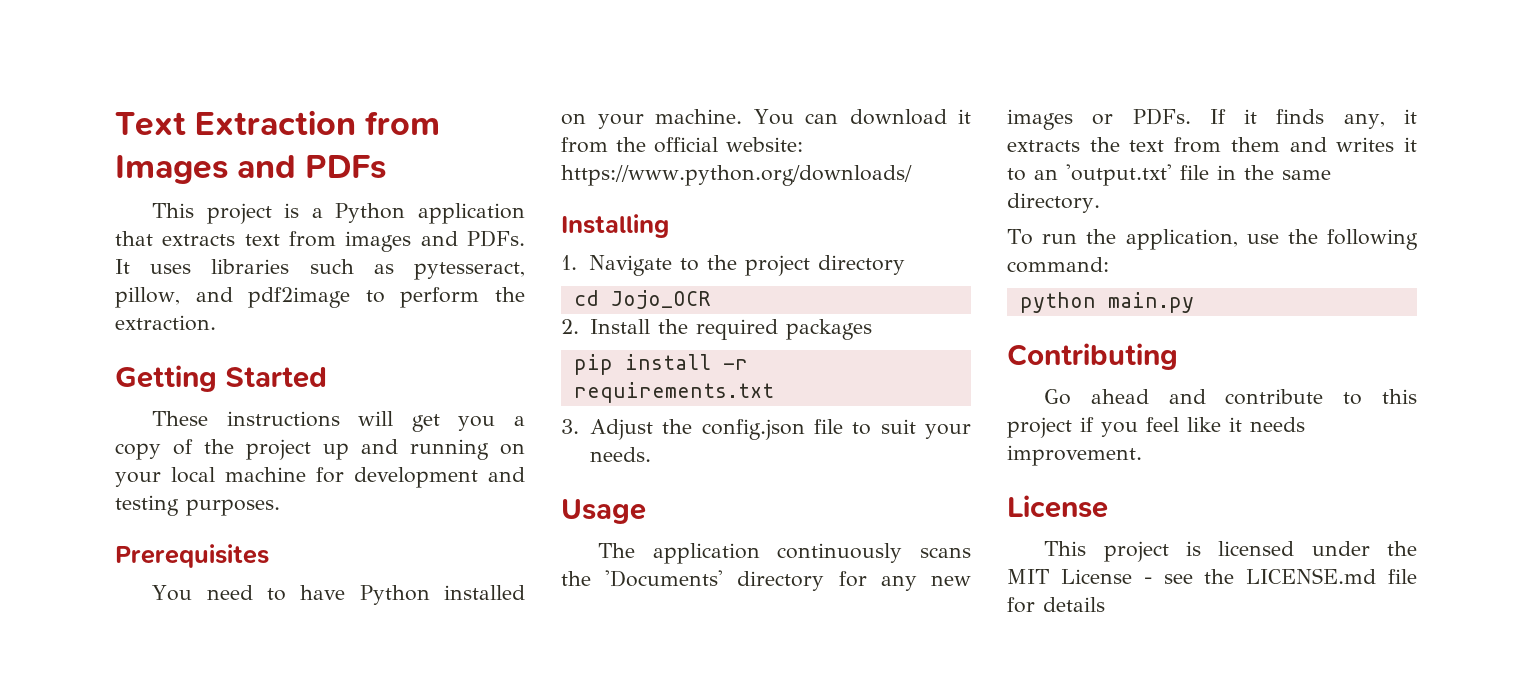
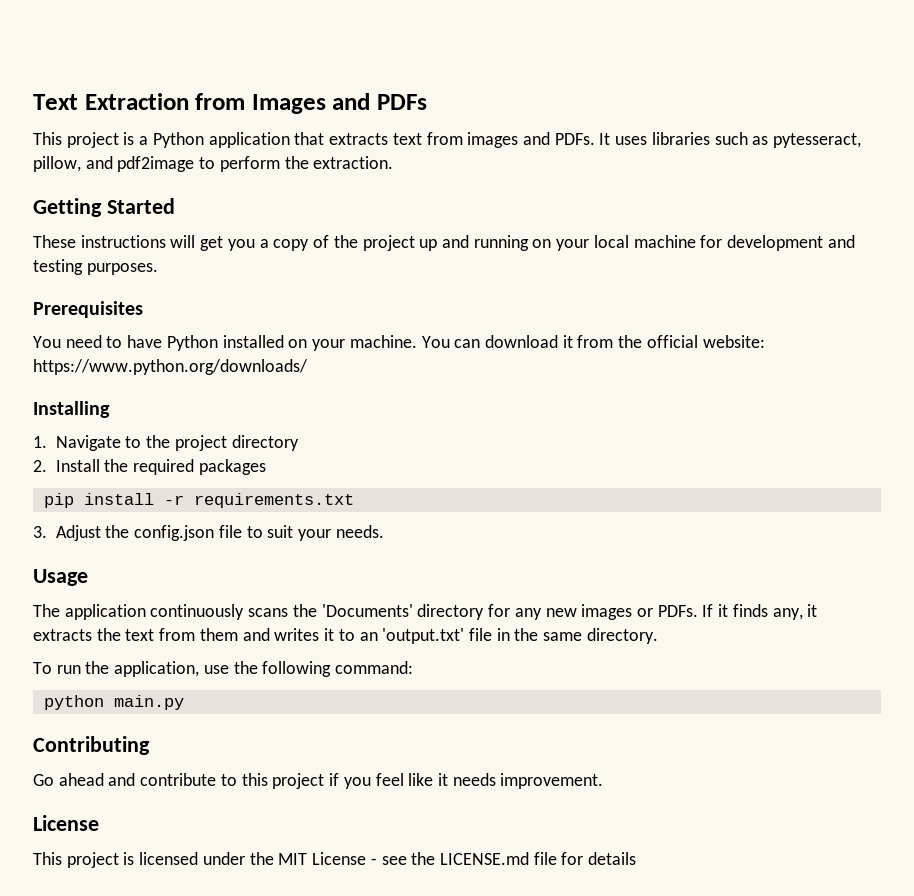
- cd Jojo_OCR

